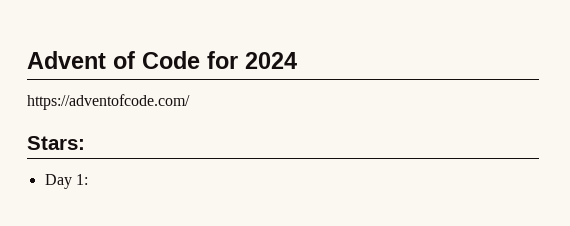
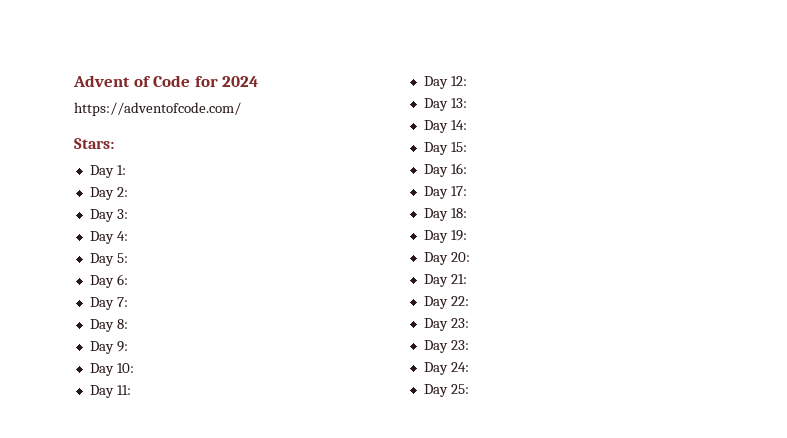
+ Day 2:
+ Day 3:
+ Day 4:
+ Day 5:
+ Day 6:
+ Day 7:
+ Day 8:
+ Day 9:
+ Day 10:
+ Day 11:
+ Day 12:
+ Day 13:
+ Day 14:
+ Day 15:
+ Day 16:
+ Day 17:
+ Day 18:
+ Day 19:
+ Day 20:
+ Day 21:
+ Day 22:
+ Day 23:
+ Day 23:
+ Day 24:
+ Day 25:

